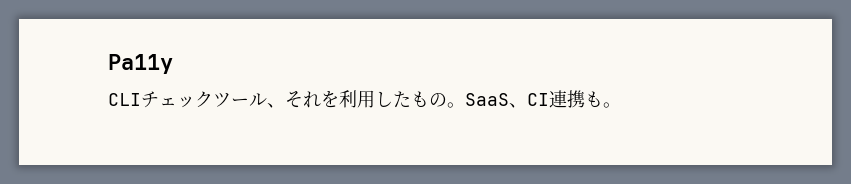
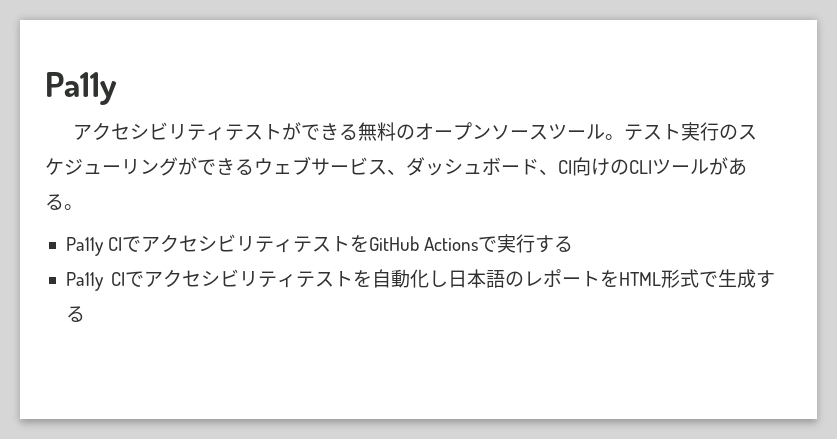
- CLIチェックツール、それを利用したもの。SaaS、CI連携も。
+ アクセシビリティテストができる無料のオープンソースツール。テスト実行のスケジューリングができるウェブサービス、ダッシュボード、CI向けのCLIツールがある。
+ Pa11y CIでアクセシビリティテストをGitHub Actionsで実行する
+ Pa11y CIでアクセシビリティテストを自動化し日本語のレポートをHTML形式で生成する

